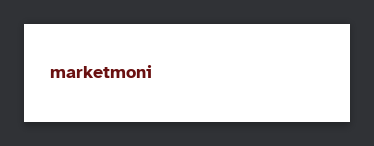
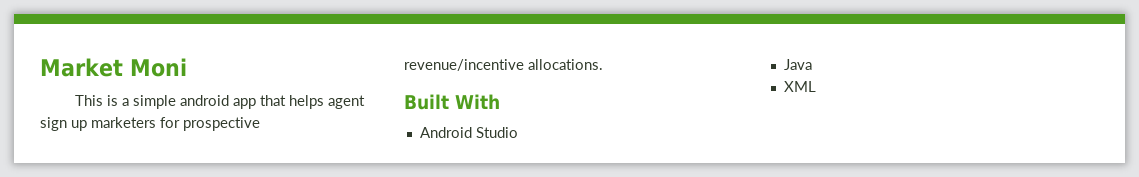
- marketmoni
+ Market Moni
+ This is a simple android app that helps agent sign up marketers for prospective revenue/incentive allocations.
+ Built With
+ Android Studio
+ Java
+ XML

